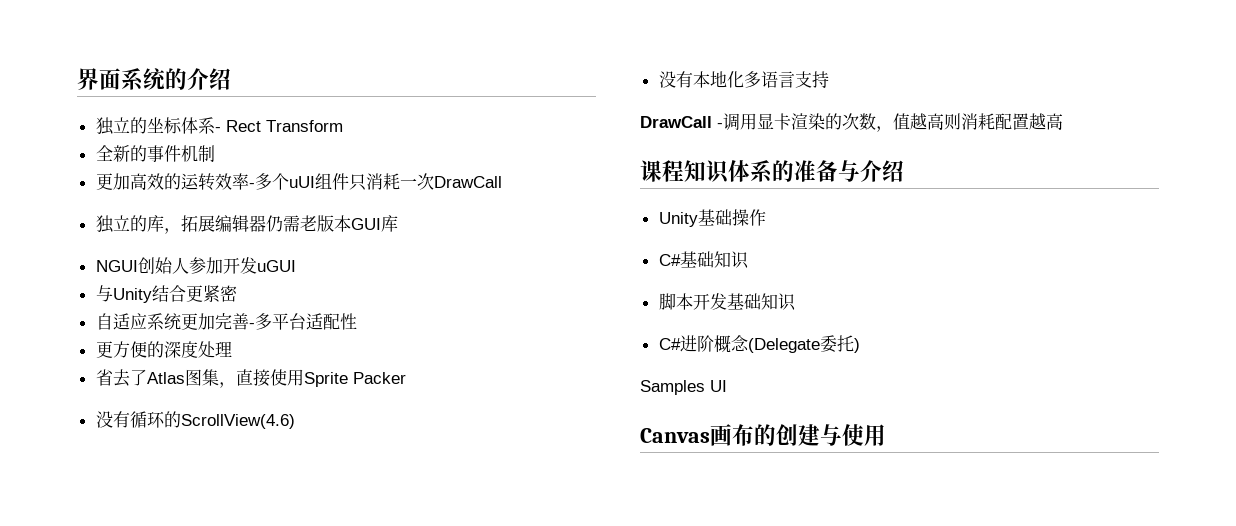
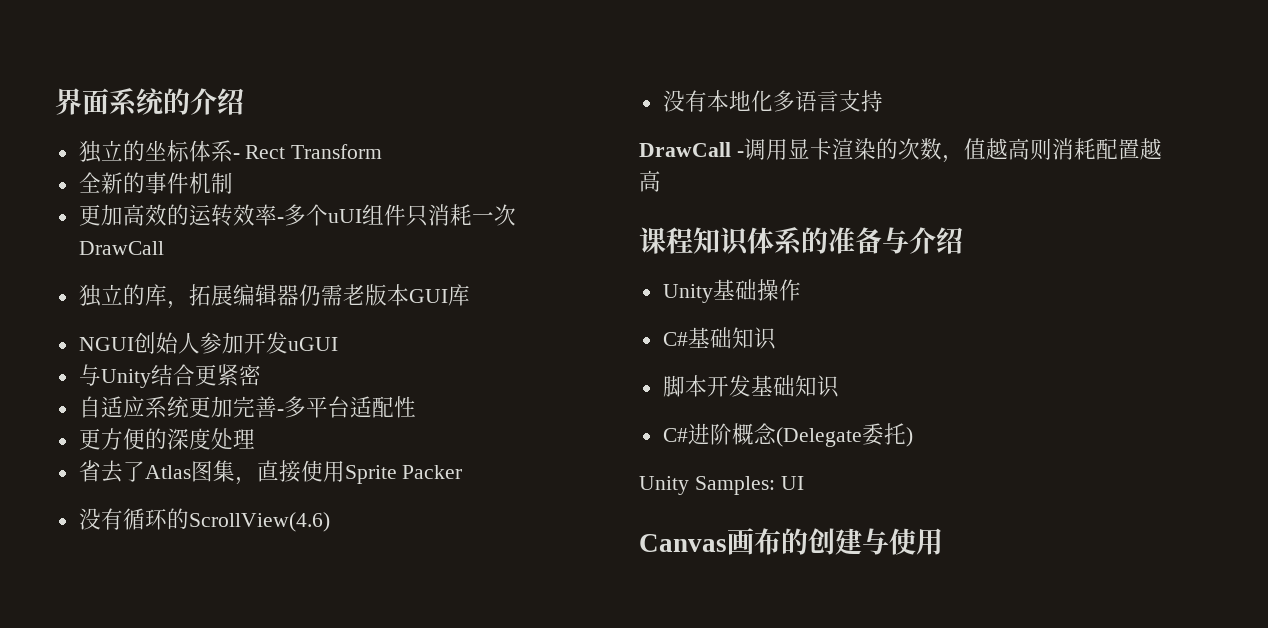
- Samples UI
+ Unity Samples: UI

